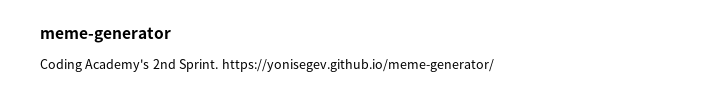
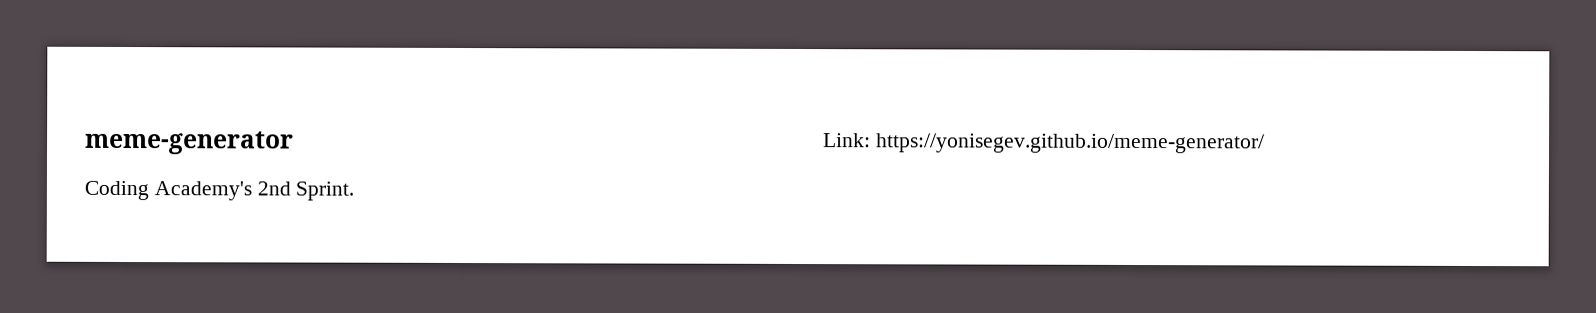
- Coding Academy's 2nd Sprint. https://yonisegev.github.io/meme-generator/
+ Coding Academy's 2nd Sprint.
+ Link: https://yonisegev.github.io/meme-generator/

